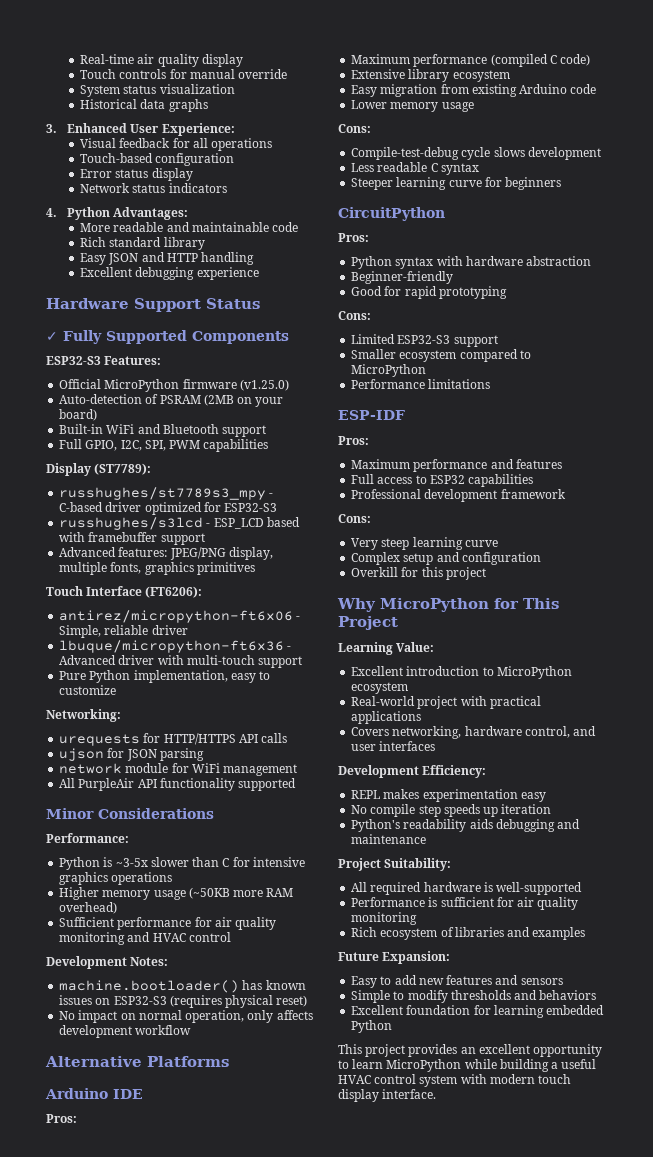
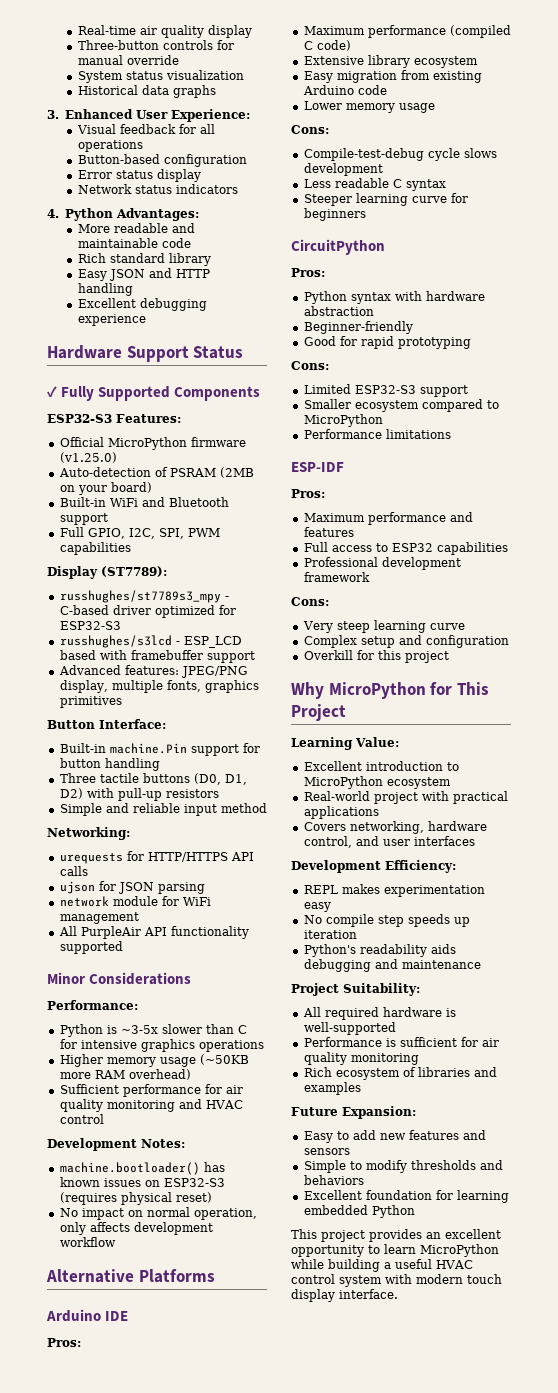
- Touch controls for manual override
+ Three-button controls for manual override
- Touch-based configuration
+ Button-based configuration
- Touch Interface (FT6206):
- antirez/micropython-ft6x06 - Simple, reliable driver
- lbuque/micropython-ft6x36 - Advanced driver with multi-touch support
- Pure Python implementation, easy to customize
+ Button Interface:
+ Built-in machine.Pin support for button handling
+ Three tactile buttons (D0, D1, D2) with pull-up resistors
+ Simple and reliable input method

